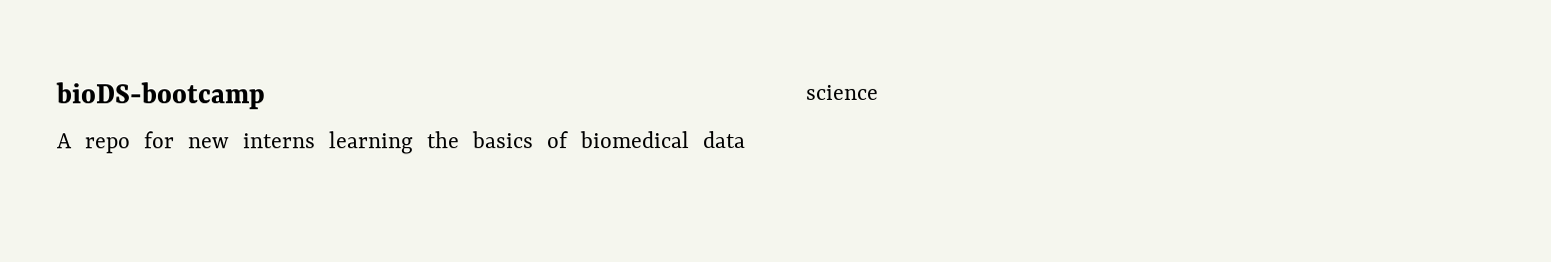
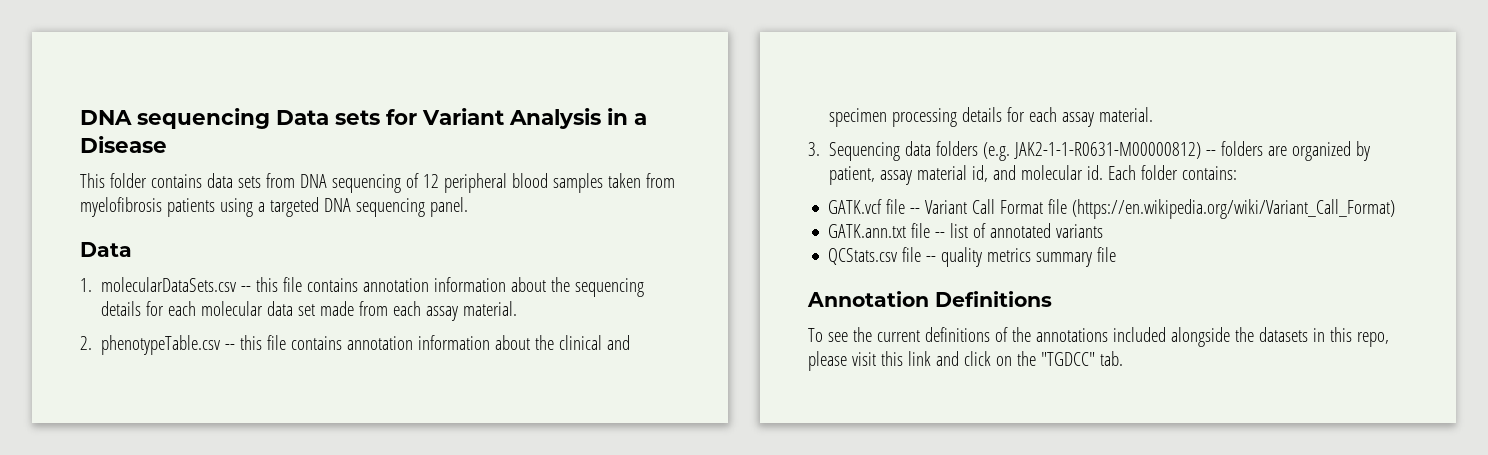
- bioDS-bootcamp
- A repo for new interns learning the basics of biomedical data science
+ DNA sequencing Data sets for Variant Analysis in a Disease
+ This folder contains data sets from DNA sequencing of 12 peripheral blood samples taken from myelofibrosis patients using a targeted DNA sequencing panel.
+ Data
+ 1. molecularDataSets.csv -- this file contains annotation information about the sequencing details for each molecular data set made from each assay material.
+ 2. phenotypeTable.csv -- this file contains annotation information about the clinical and specimen processing details for each assay material.
+ 3. Sequencing data folders (e.g. JAK2-1-1-R0631-M00000812) -- folders are organized by patient, assay material id, and molecular id. Each folder contains:
+ GATK.vcf file -- Variant Call Format file (https://en.wikipedia.org/wiki/Variant_Call_Format)
+ GATK.ann.txt file -- list of annotated variants
+ QCStats.csv file -- quality metrics summary file
+ Annotation Definitions
+ To see the current definitions of the annotations included alongside the datasets in this repo, please visit this link and click on the "TGDCC" tab.

